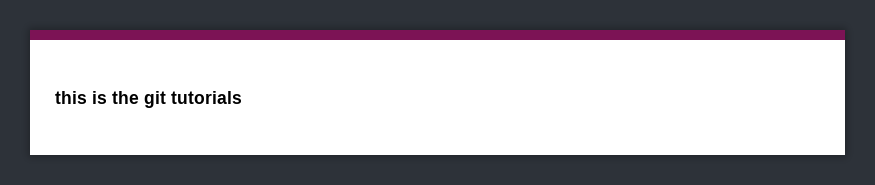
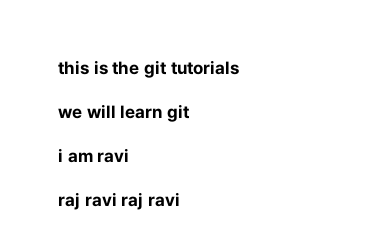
+ we will learn git
+ i am ravi
+ raj ravi raj ravi

